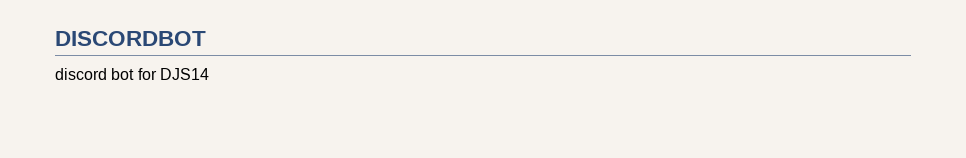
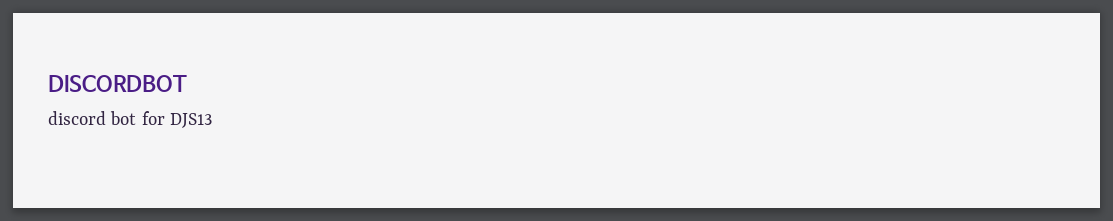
- discord bot for DJS14
+ discord bot for DJS13

